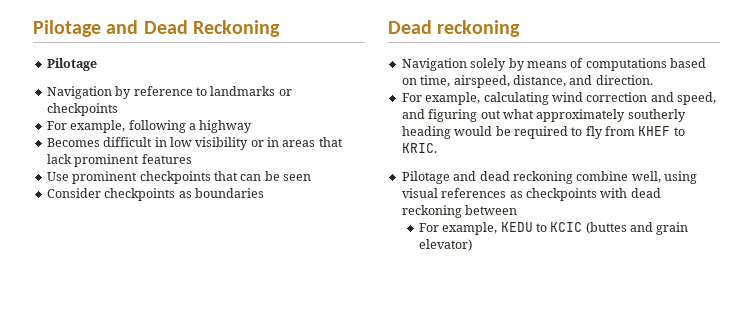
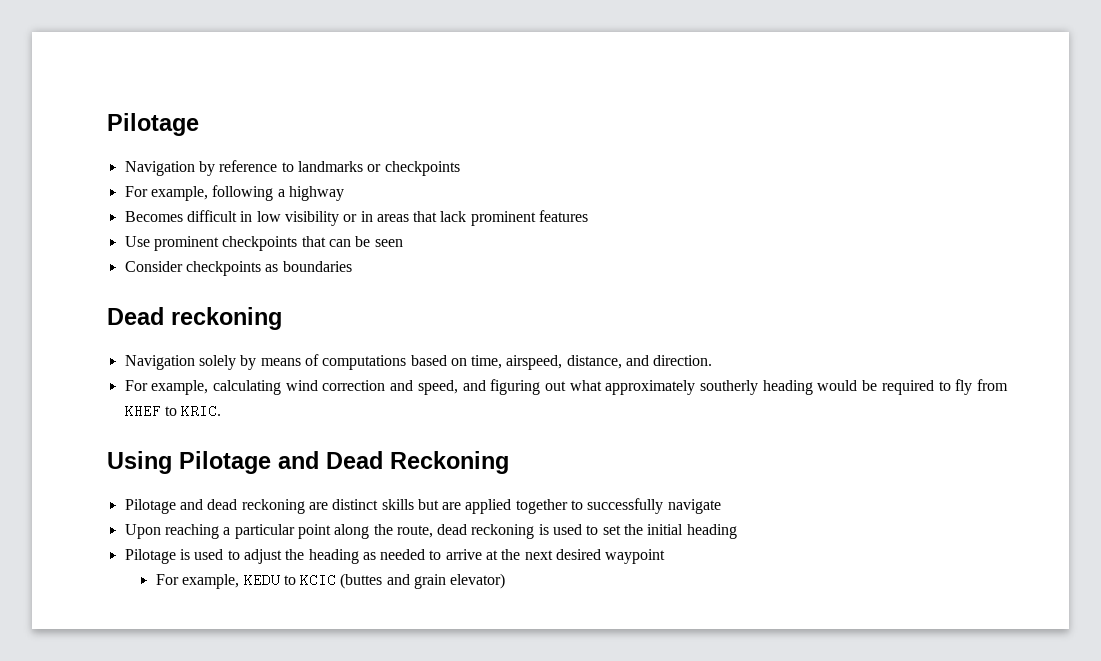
- Pilotage and Dead Reckoning
+ Using Pilotage and Dead Reckoning
- Pilotage and dead reckoning combine well, using visual references as checkpoints with dead reckoning between
+ Pilotage and dead reckoning are distinct skills but are applied together to successfully navigate
+ Upon reaching a particular point along the route, dead reckoning is used to set the initial heading
+ Pilotage is used to adjust the heading as needed to arrive at the next desired waypoint

